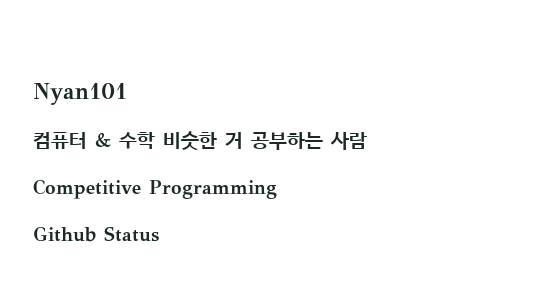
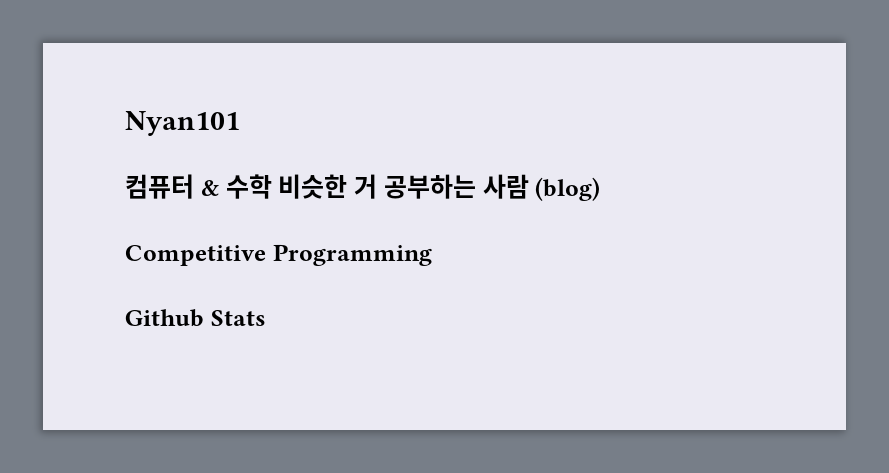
- 컴퓨터 & 수학 비슷한 거 공부하는 사람
+ 컴퓨터 & 수학 비슷한 거 공부하는 사람 (blog)
- Github Status
+ Github Stats

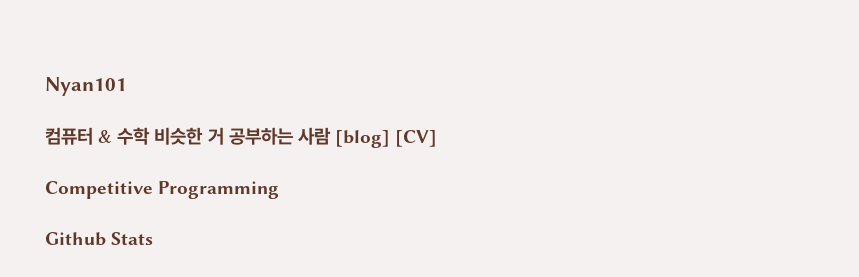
- 컴퓨터 & 수학 비슷한 거 공부하는 사람 (blog)
+ 컴퓨터 & 수학 비슷한 거 공부하는 사람 [blog] [CV]

